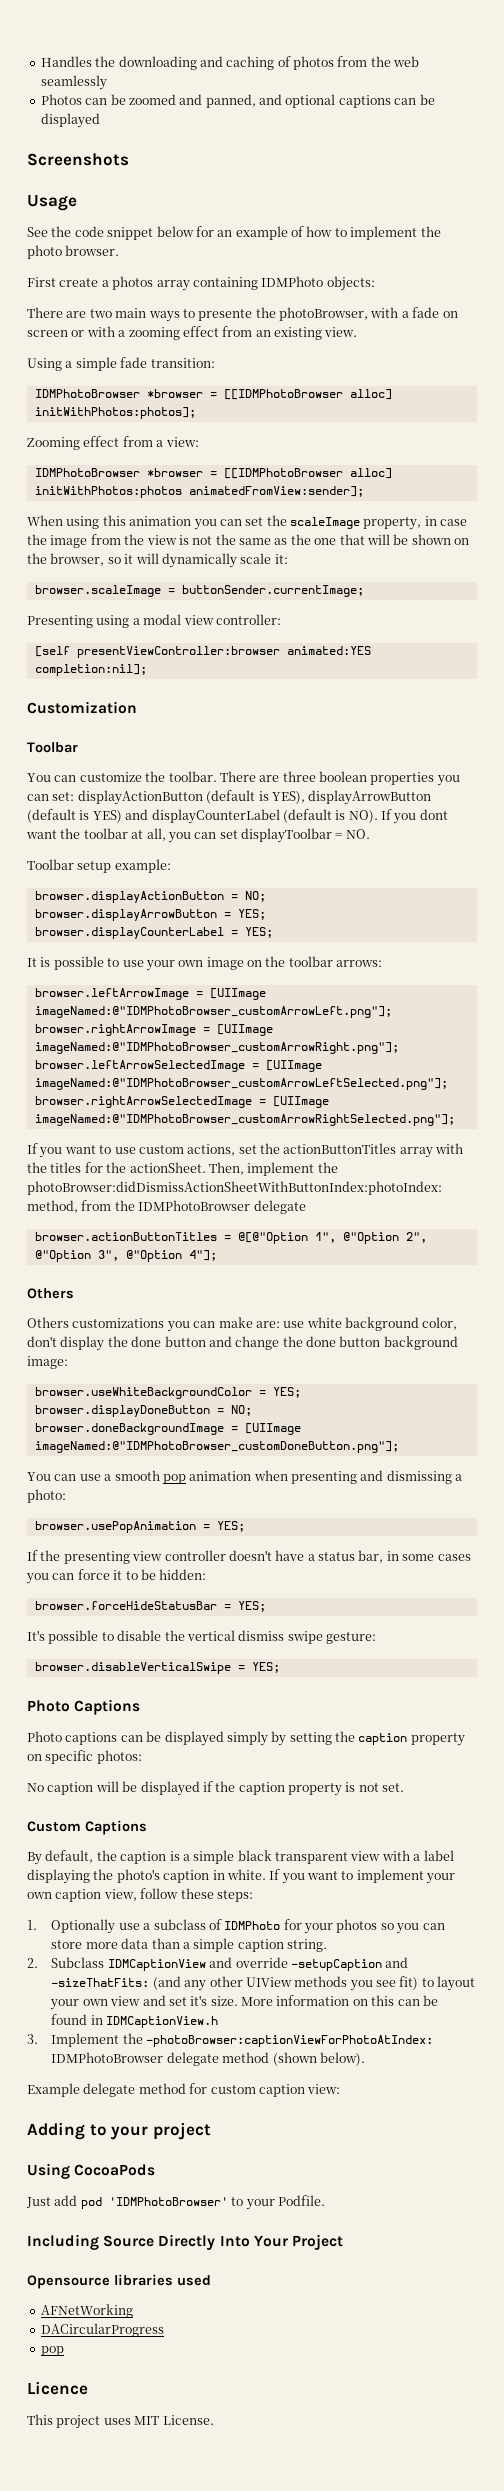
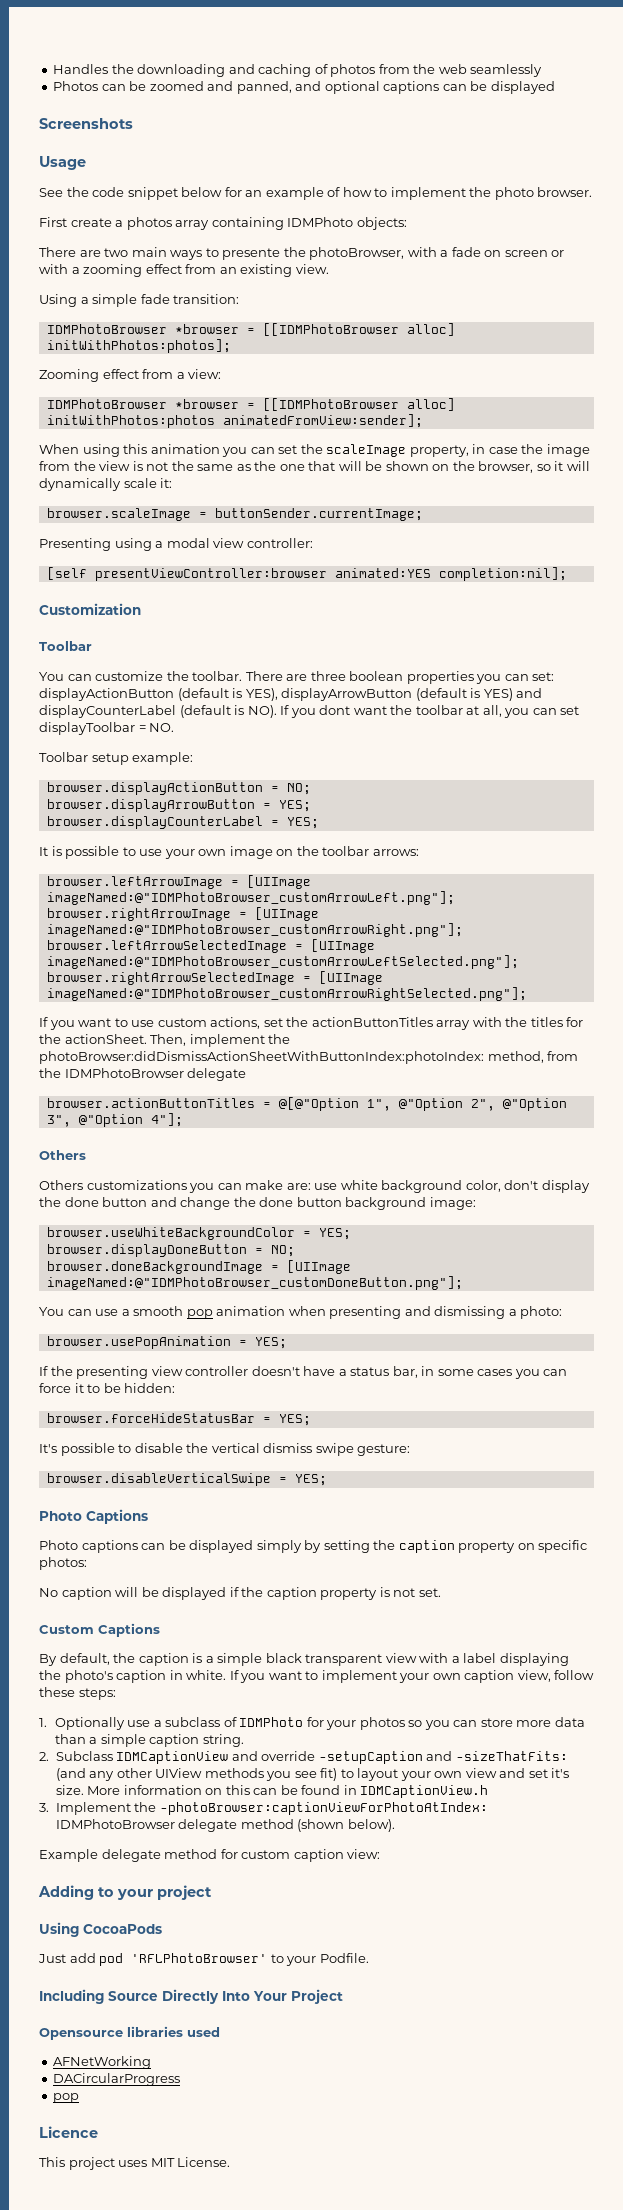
- Just add pod 'IDMPhotoBrowser' to your Podfile.
+ Just add pod 'RFLPhotoBrowser' to your Podfile.

